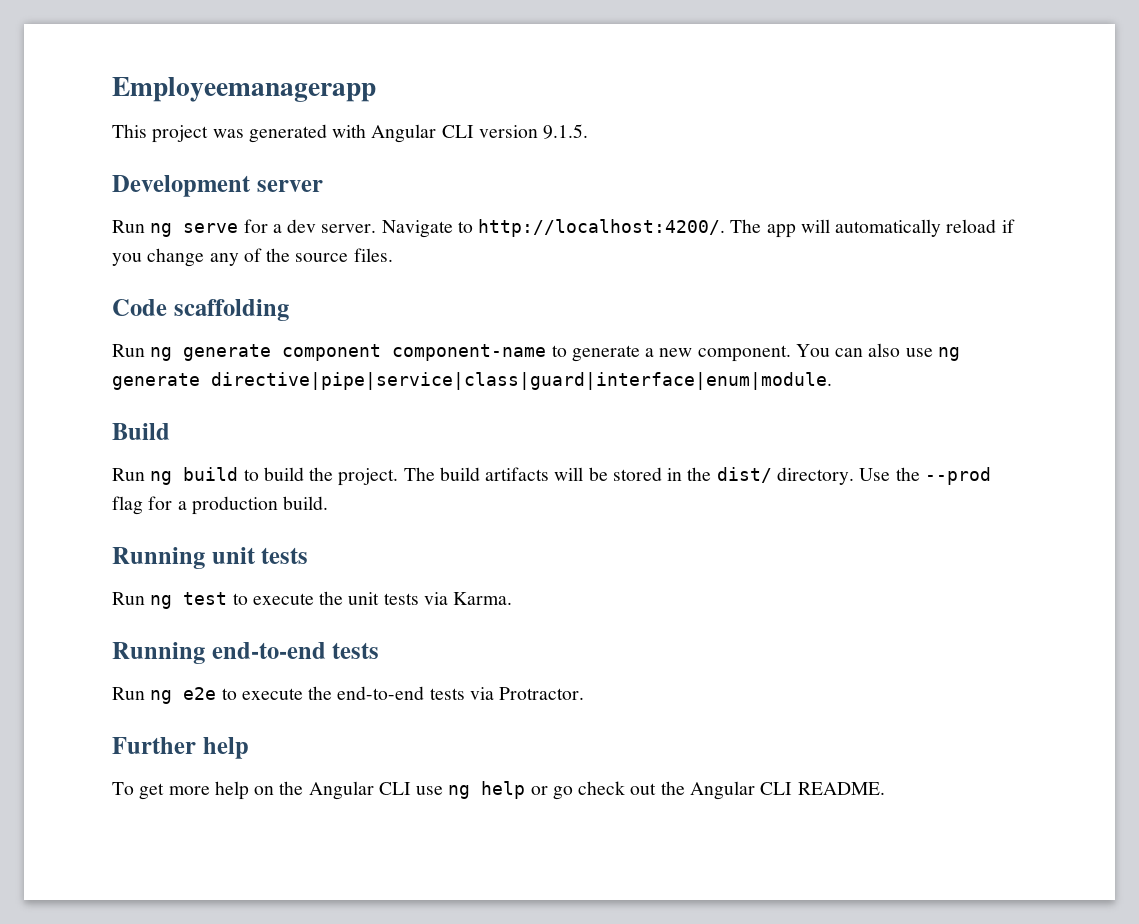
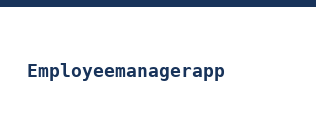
- This project was generated with Angular CLI version 9.1.5.
- Development server
- Run ng serve for a dev server. Navigate to http://localhost:4200/. The app will automatically reload if you change any of the source files.
- Code scaffolding
- Run ng generate component component-name to generate a new component. You can also use ng generate directive|pipe|service|class|guard|interface|enum|module.
- Build
- Run ng build to build the project. The build artifacts will be stored in the dist/ directory. Use the --prod flag for a production build.
- Running unit tests
- Run ng test to execute the unit tests via Karma.
- Running end-to-end tests
- Run ng e2e to execute the end-to-end tests via Protractor.
- Further help
- To get more help on the Angular CLI use ng help or go check out the Angular CLI README.

